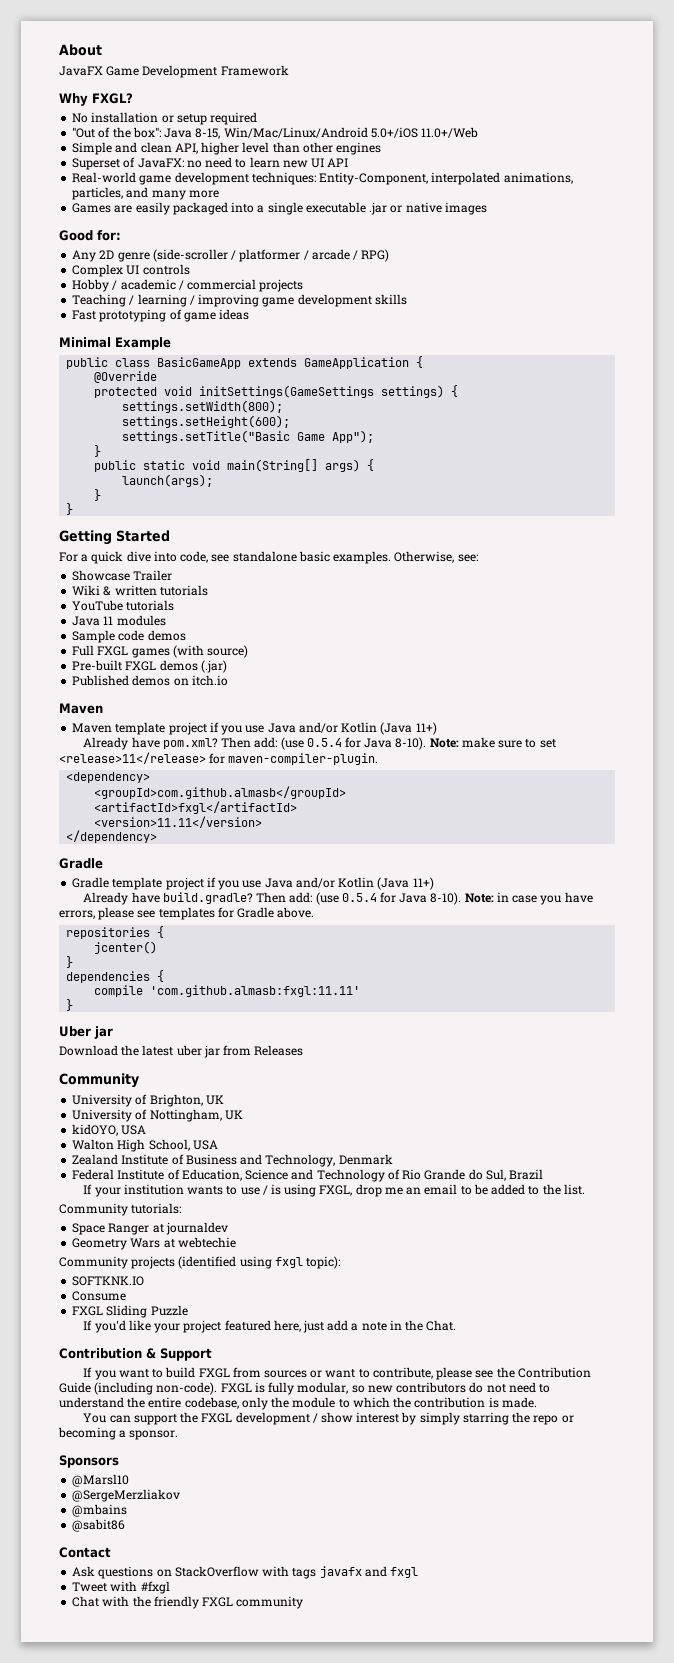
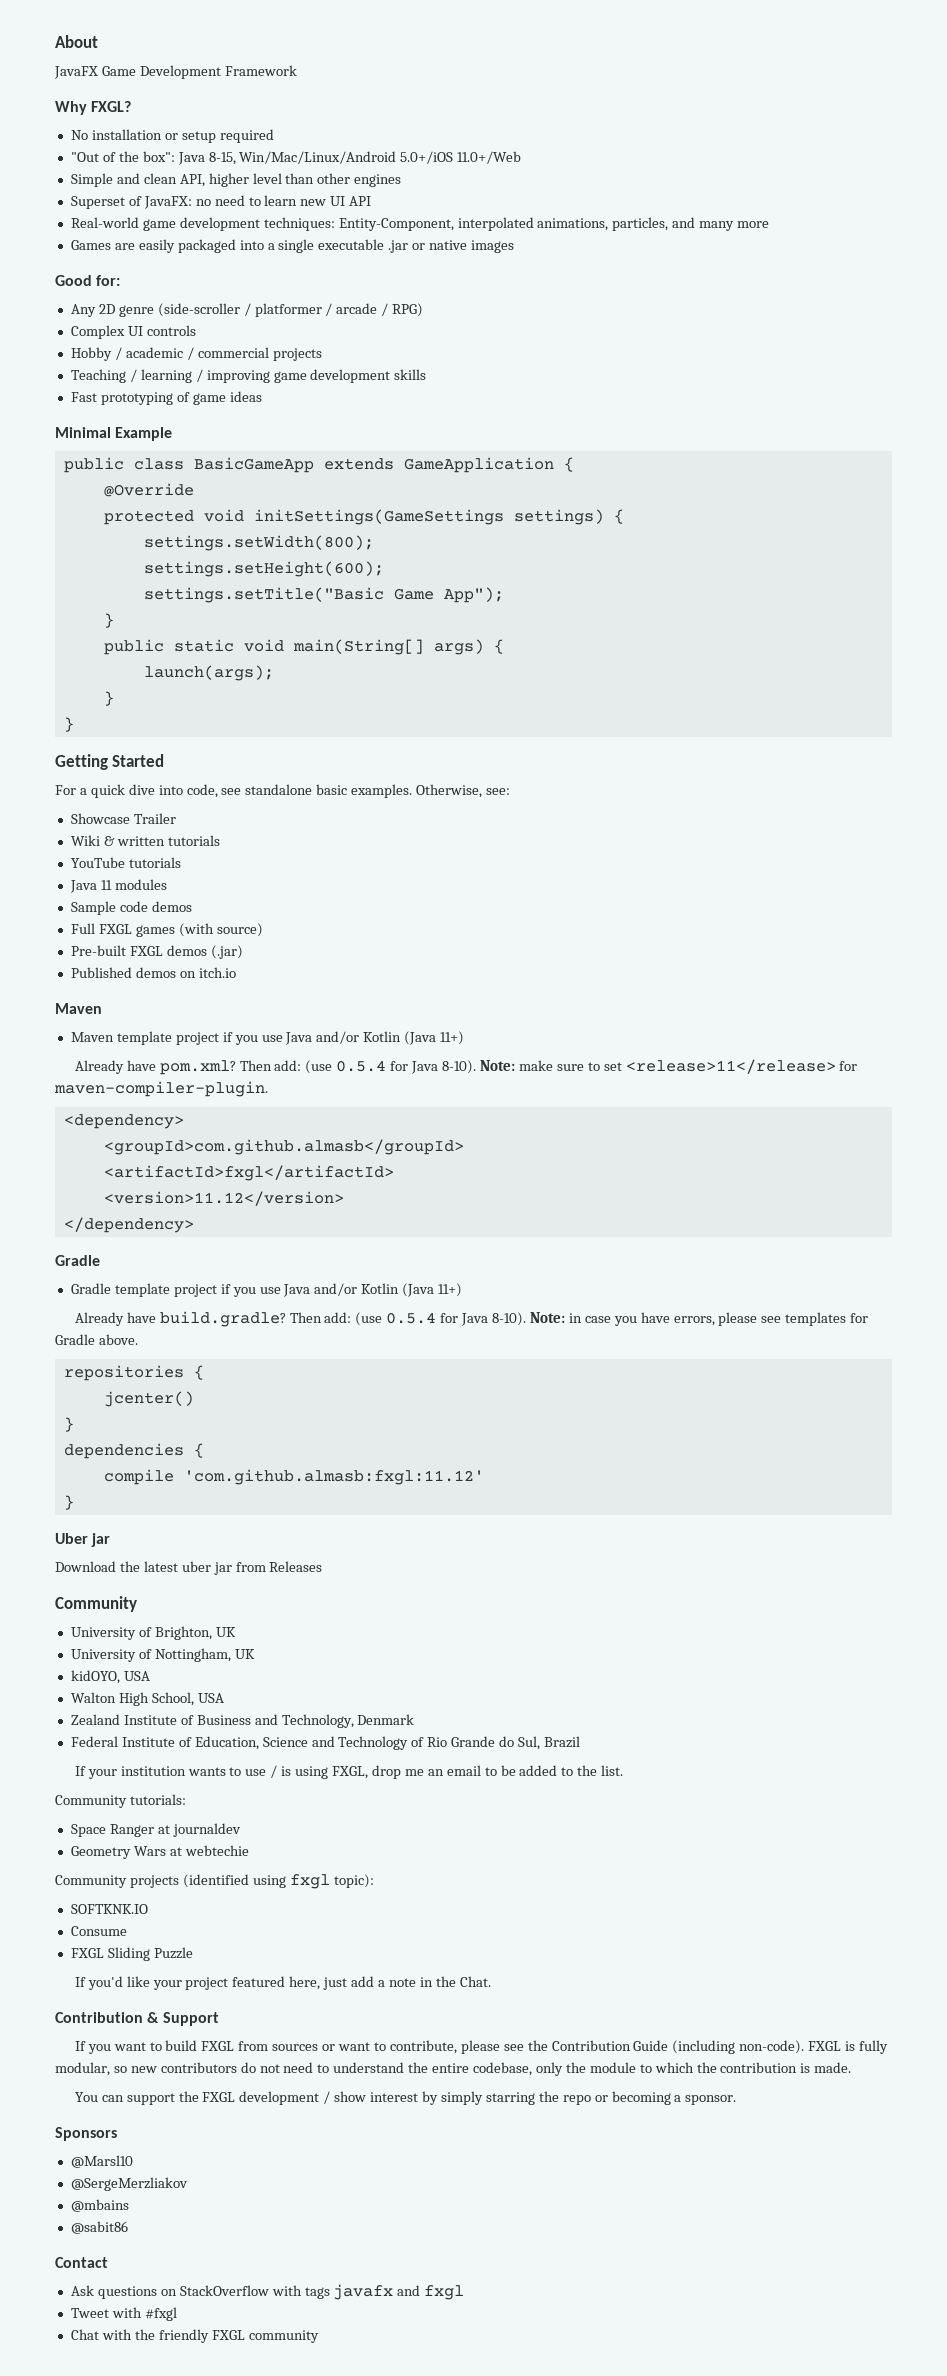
- <version>11.11</version>
+ <version>11.12</version>
- compile 'com.github.almasb:fxgl:11.11'
+ compile 'com.github.almasb:fxgl:11.12'

